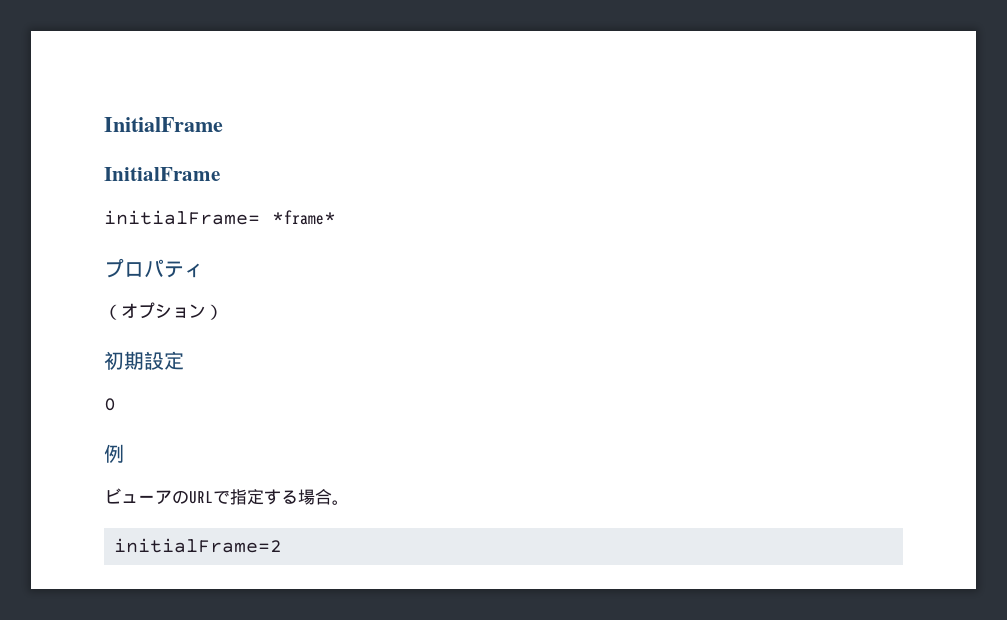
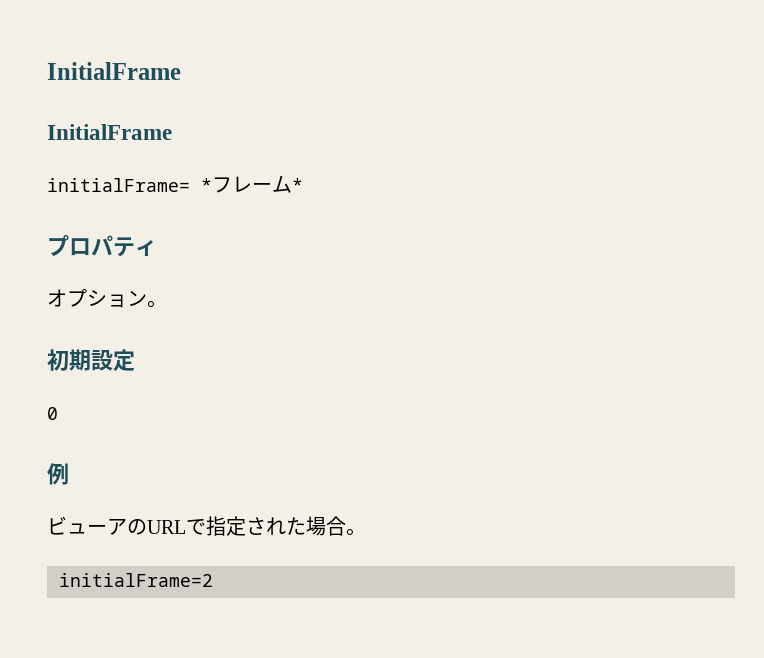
- initialFrame= *frame*
+ initialFrame= *フレーム*
- （オプション）
+ オプション。
- ビューアのURLで指定する場合。
+ ビューアのURLで指定された場合。

